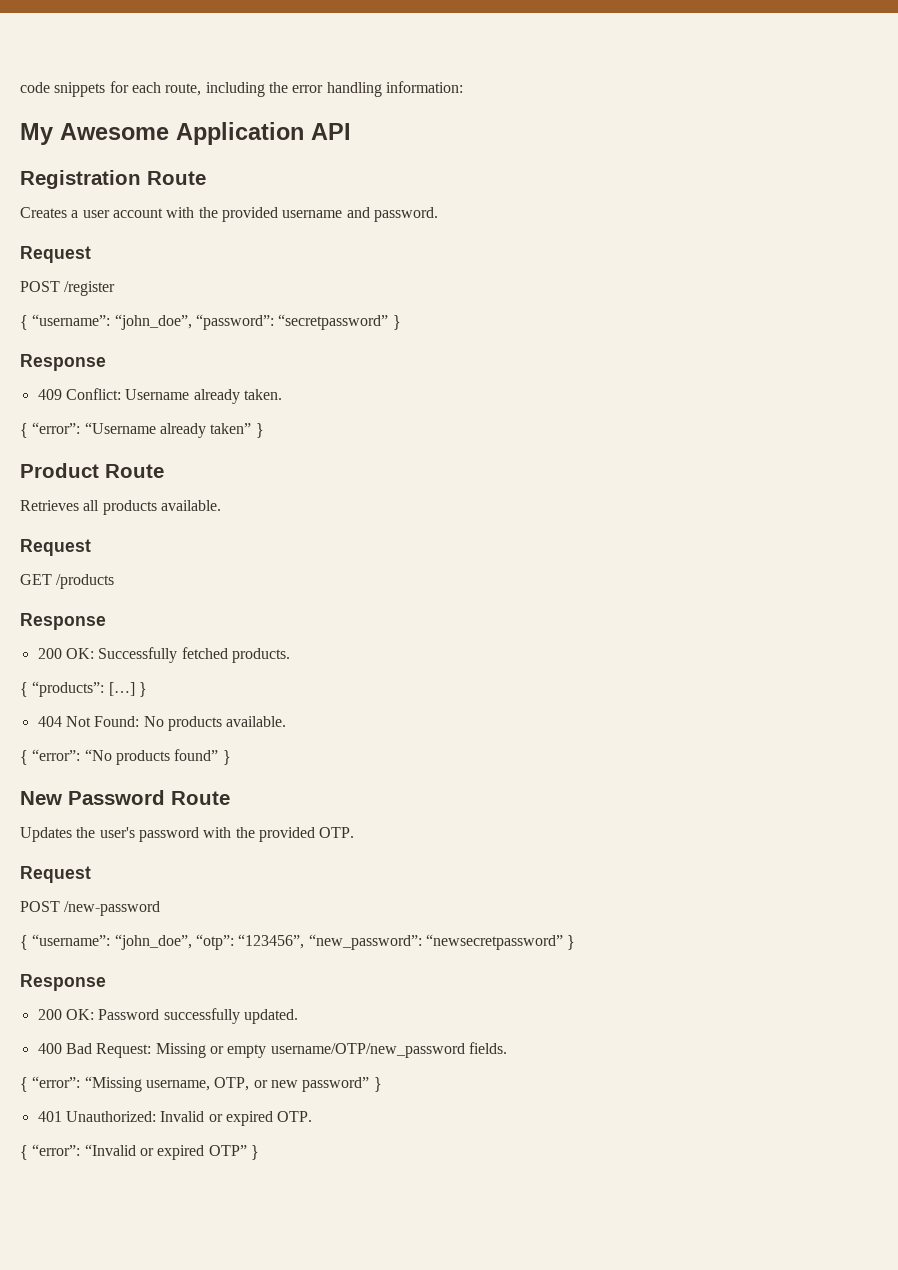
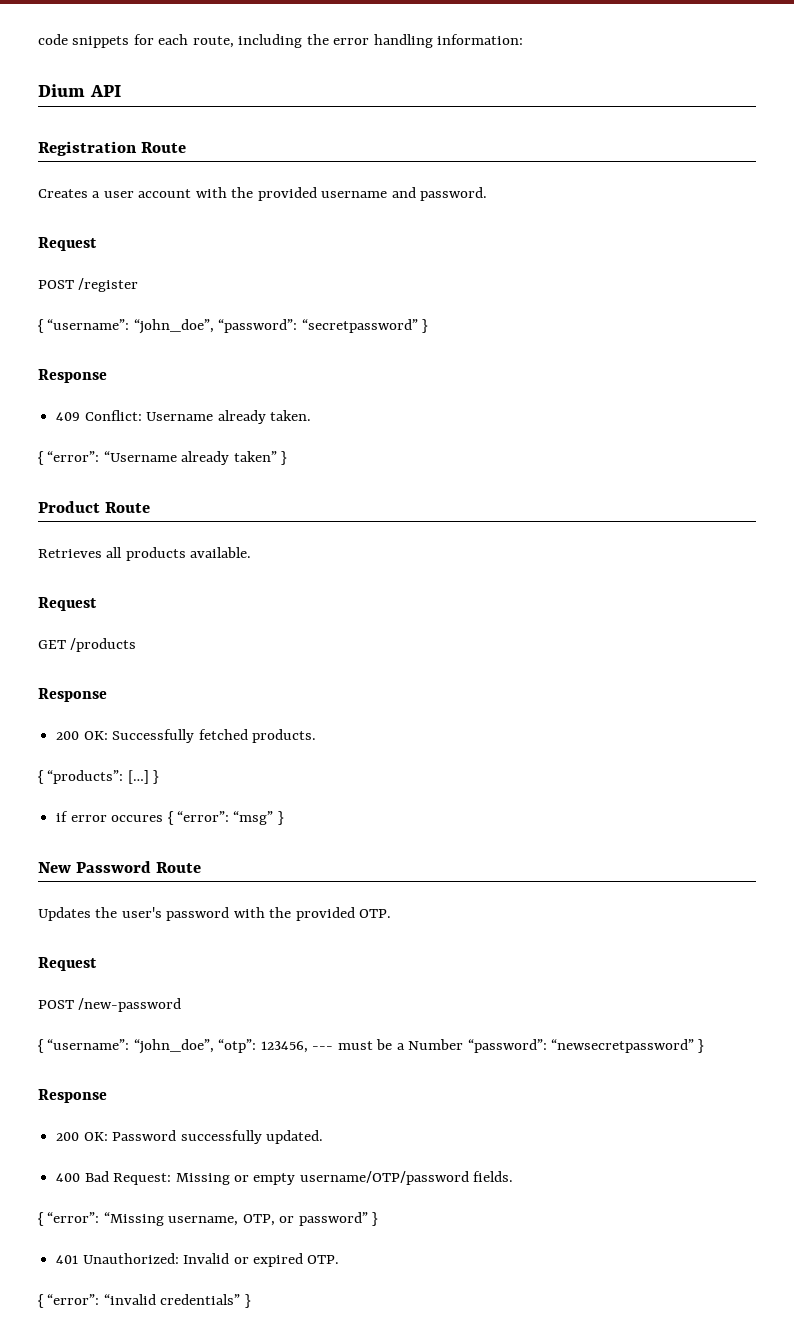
- My Awesome Application API
+ Dium API
- 404 Not Found: No products available.
- { “error”: “No products found” }
+ if error occures { “error”: “msg” }
- { “username”: “john_doe”, “otp”: “123456”, “new_password”: “newsecretpassword” }
+ { “username”: “john_doe”, “otp”: 123456, --- must be a Number “password”: “newsecretpassword” }
- 400 Bad Request: Missing or empty username/OTP/new_password fields.
+ 400 Bad Request: Missing or empty username/OTP/password fields.
- { “error”: “Missing username, OTP, or new password” }
+ { “error”: “Missing username, OTP, or password” }
- { “error”: “Invalid or expired OTP” }
+ { “error”: “invalid credentials” }

